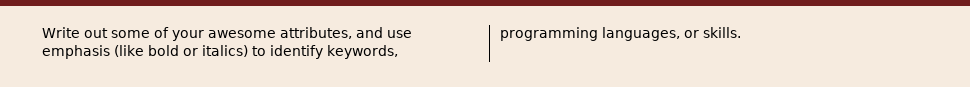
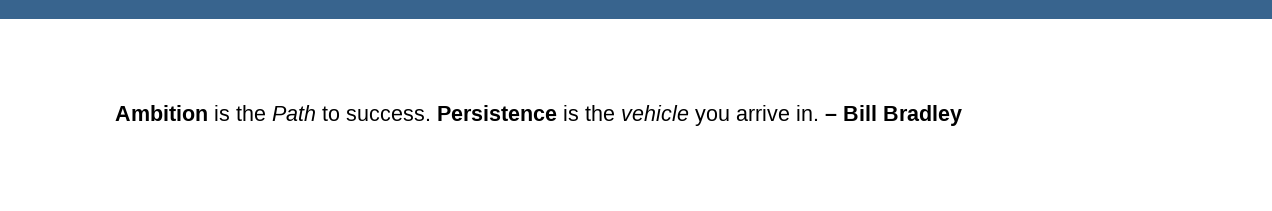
- Write out some of your awesome attributes, and use emphasis (like bold or italics) to identify keywords, programming languages, or skills.
+ Ambition is the Path to success. Persistence is the vehicle you arrive in. – Bill Bradley

